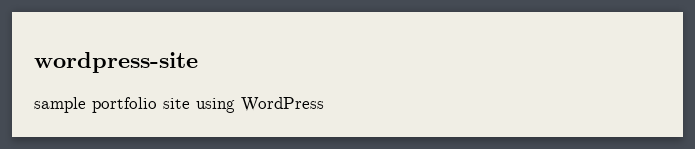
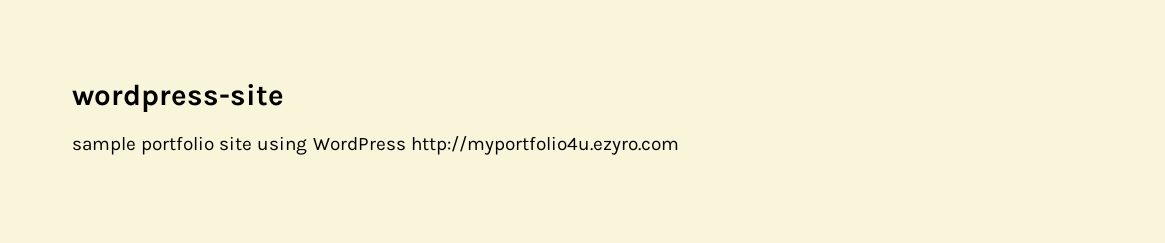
- sample portfolio site using WordPress
+ sample portfolio site using WordPress http://myportfolio4u.ezyro.com

